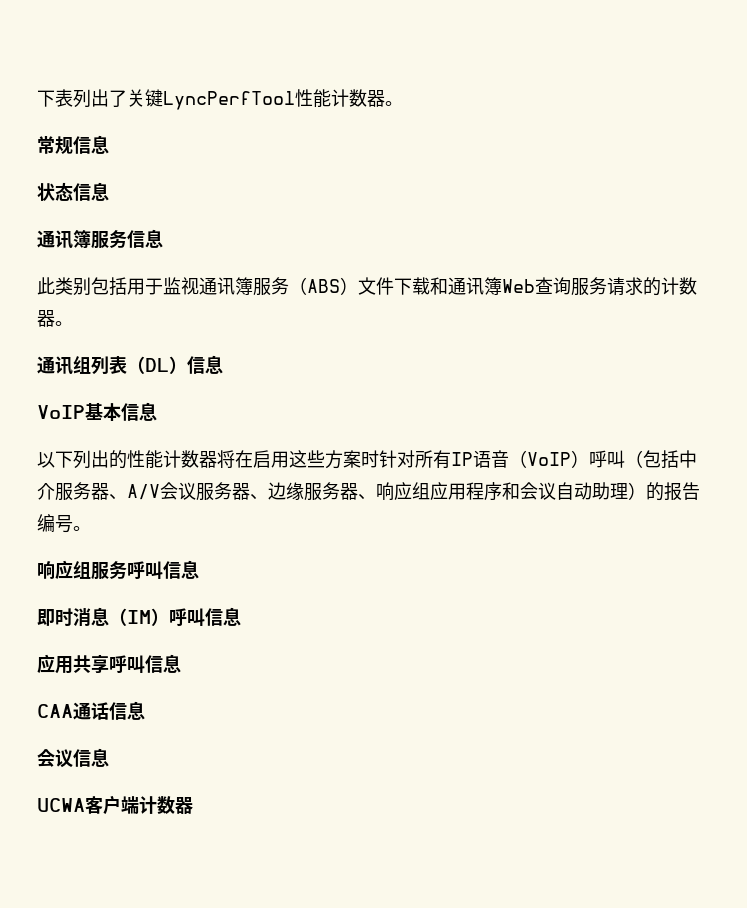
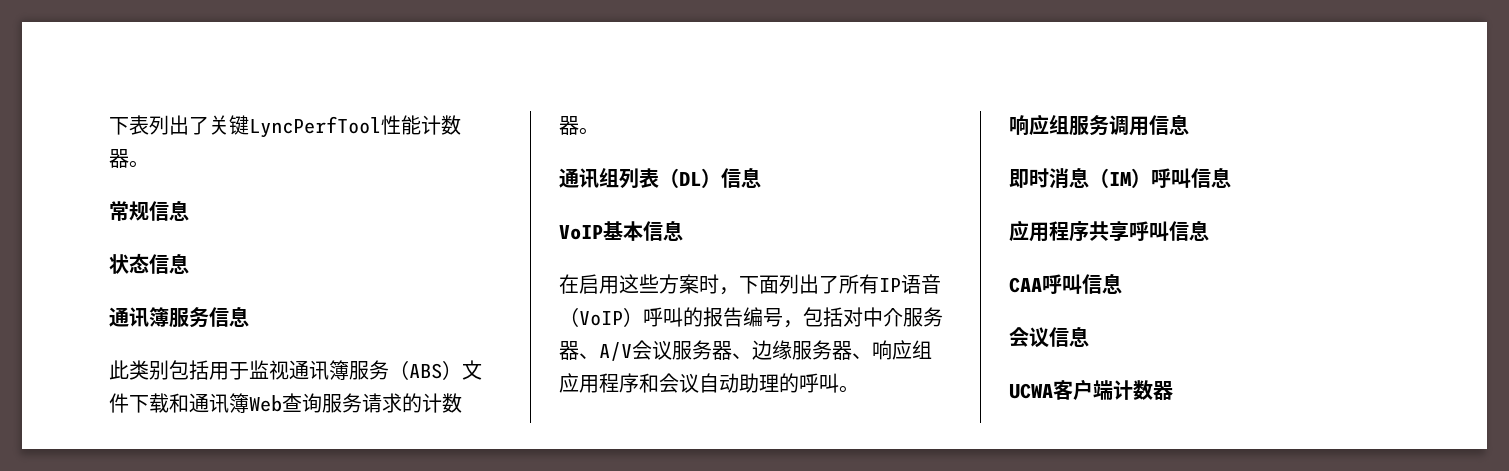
- 以下列出的性能计数器将在启用这些方案时针对所有IP语音（VoIP）呼叫（包括中介服务器、A/V会议服务器、边缘服务器、响应组应用程序和会议自动助理）的报告编号。
+ 在启用这些方案时，下面列出了所有IP语音（VoIP）呼叫的报告编号，包括对中介服务器、A/V会议服务器、边缘服务器、响应组应用程序和会议自动助理的呼叫。
- 响应组服务呼叫信息
+ 响应组服务调用信息
- 应用共享呼叫信息
+ 应用程序共享呼叫信息
- CAA通话信息
+ CAA呼叫信息

